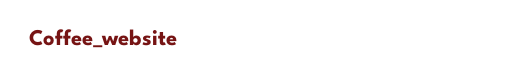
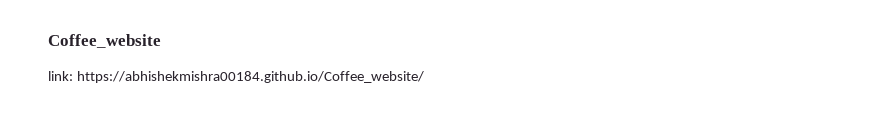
+ link: https://abhishekmishra00184.github.io/Coffee_website/

